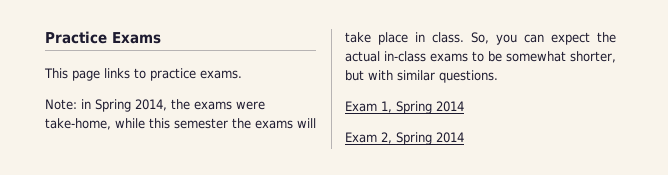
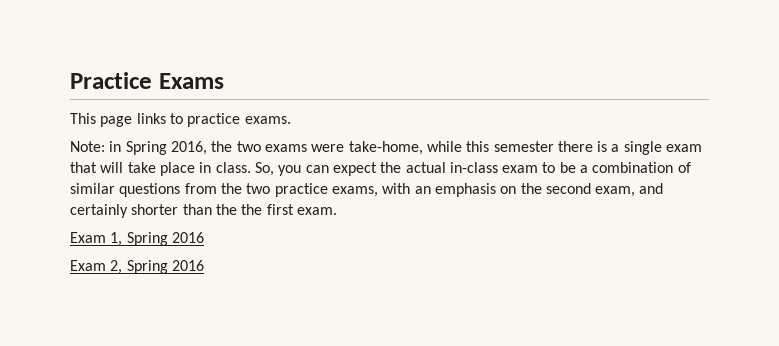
- Note: in Spring 2014, the exams were take-home, while this semester the exams will take place in class.
+ Note: in Spring 2016, the two exams were take-home, while this semester there is a single exam that will take place in class.
- So, you can expect the actual in-class exams to be somewhat shorter, but with similar questions.
+ So, you can expect the actual in-class exam to be a combination of similar questions from the two practice exams, with an emphasis on the second exam, and certainly shorter than the the first exam.
- Exam 1, Spring 2014
+ Exam 1, Spring 2016
- Exam 2, Spring 2014
+ Exam 2, Spring 2016

